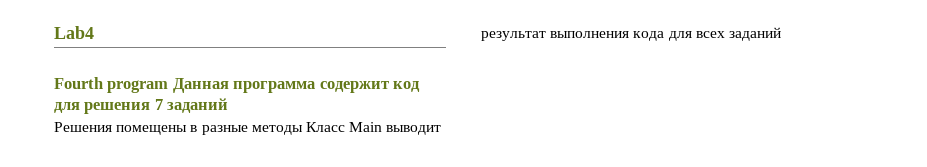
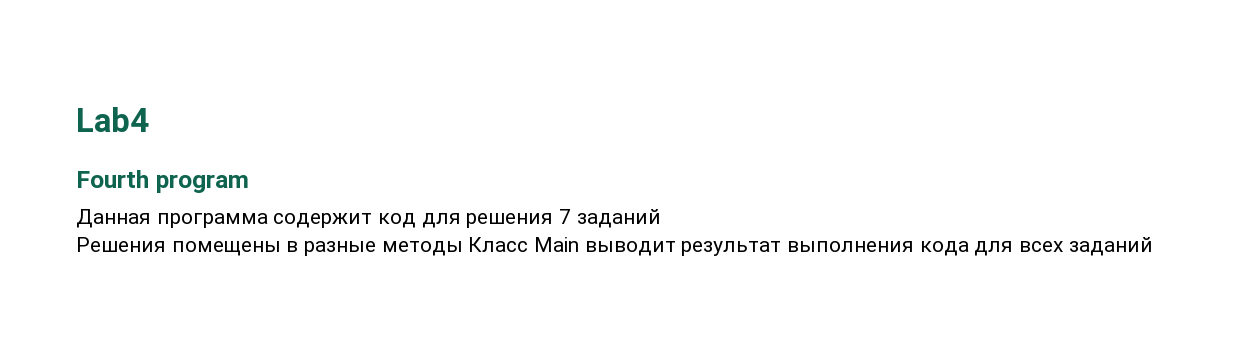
- Fourth program Данная программа содержит код для решения 7 заданий
+ Fourth program
+ Данная программа содержит код для решения 7 заданий

